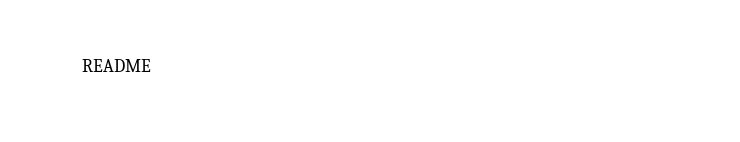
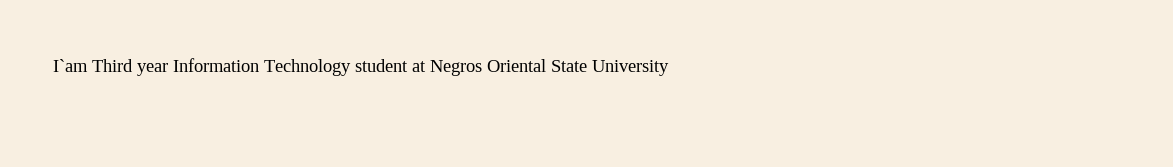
- README
+ I`am Third year Information Technology student at Negros Oriental State University

